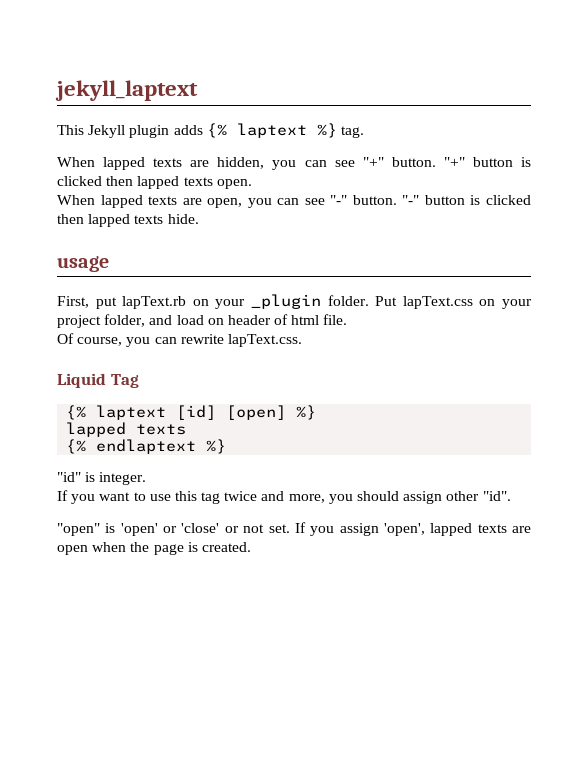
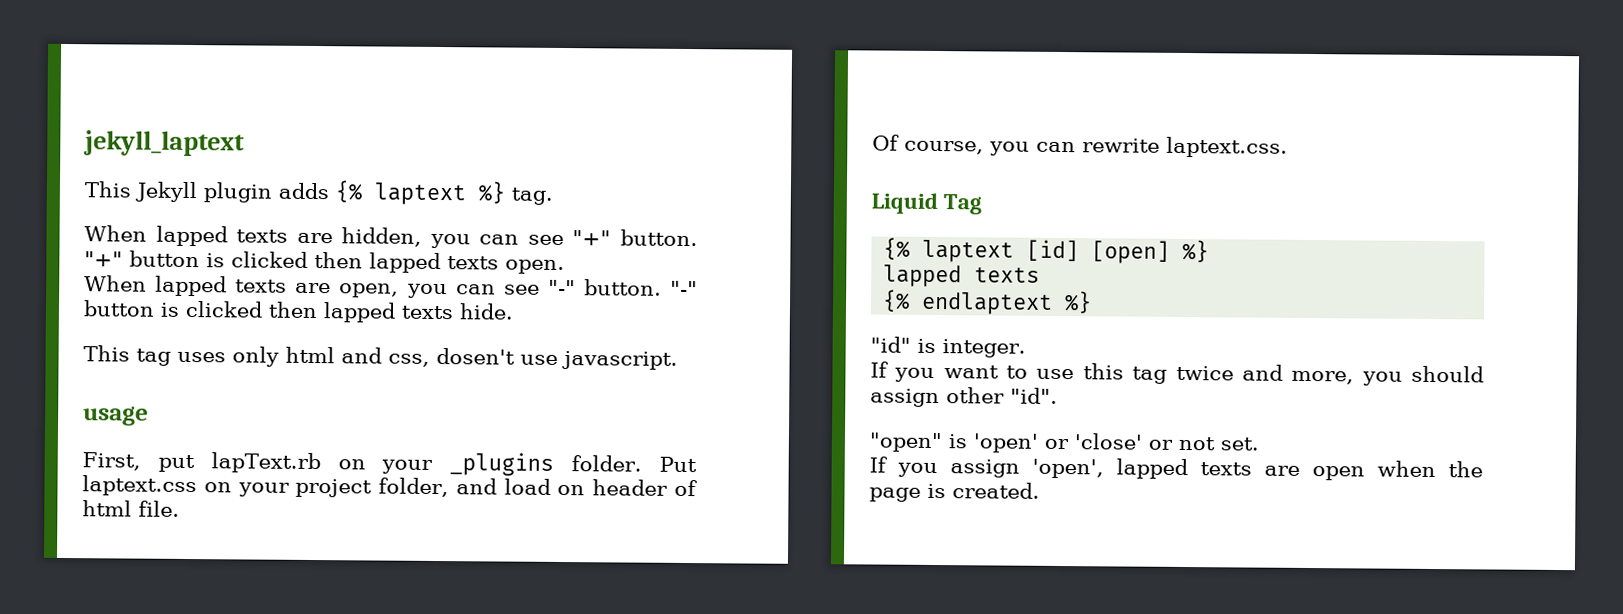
+ This tag uses only html and css, dosen't use javascript.
- First, put lapText.rb on your _plugin folder.
+ First, put lapText.rb on your _plugins folder.
- Put lapText.css on your project folder, and load on header of html file.
+ Put laptext.css on your project folder, and load on header of html file.
- Of course, you can rewrite lapText.css.
+ Of course, you can rewrite laptext.css.
- "open" is 'open' or 'close' or not set. If you assign 'open', lapped texts are open when the page is created.
+ "open" is 'open' or 'close' or not set.
+ If you assign 'open', lapped texts are open when the page is created.

